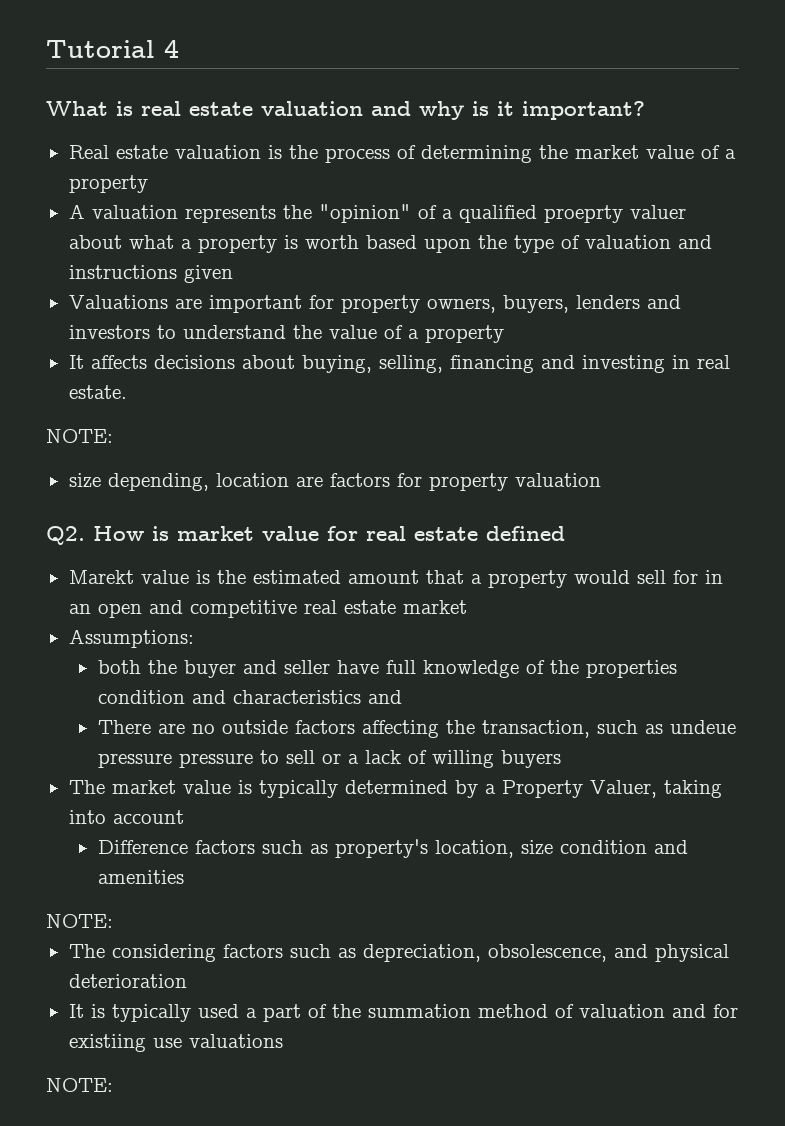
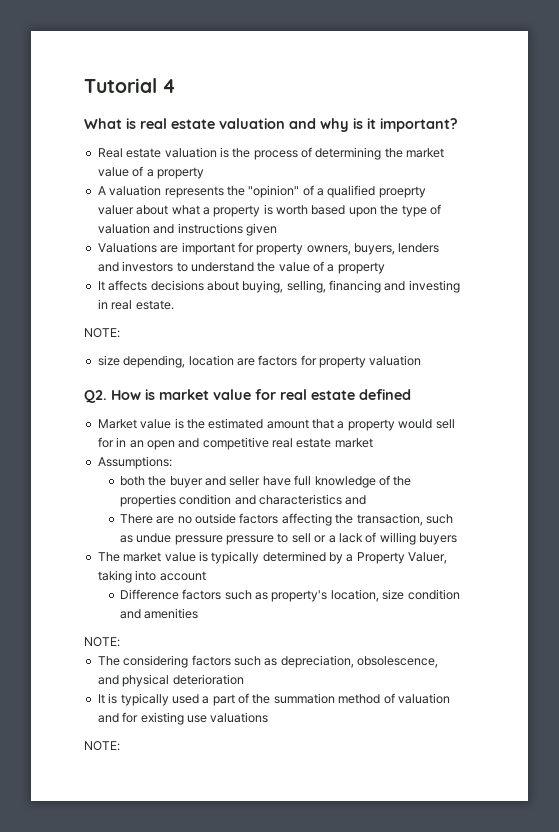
- Marekt value is the estimated amount that a property would sell for in an open and competitive real estate market
+ Market value is the estimated amount that a property would sell for in an open and competitive real estate market
- There are no outside factors affecting the transaction, such as undeue pressure pressure to sell or a lack of willing buyers
+ There are no outside factors affecting the transaction, such as undue pressure pressure to sell or a lack of willing buyers
- It is typically used a part of the summation method of valuation and for existiing use valuations
+ It is typically used a part of the summation method of valuation and for existing use valuations

